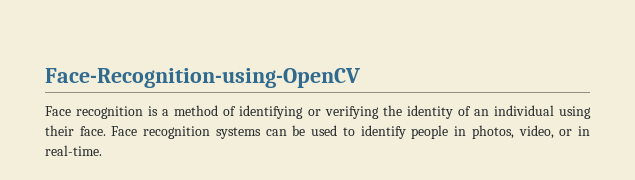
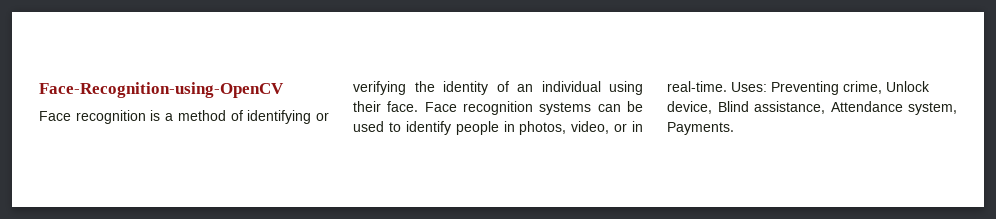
+ Uses: Preventing crime, Unlock device, Blind assistance, Attendance system, Payments.

